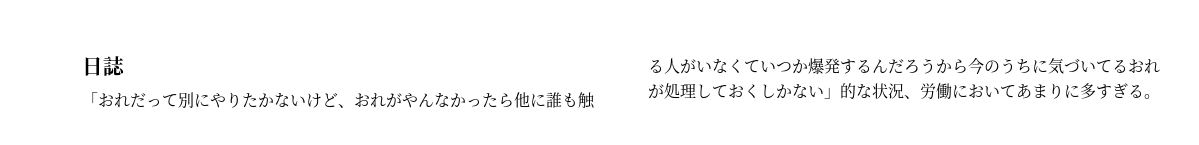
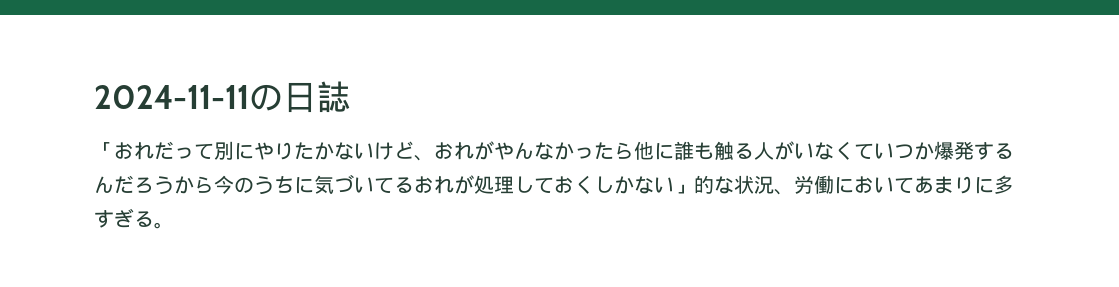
- 日誌
+ 2024-11-11の日誌

